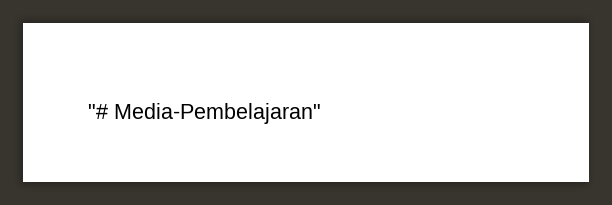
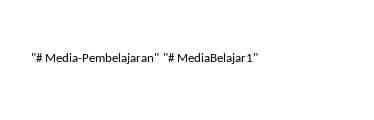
- "# Media-Pembelajaran"
+ "# Media-Pembelajaran" "# MediaBelajar1"

